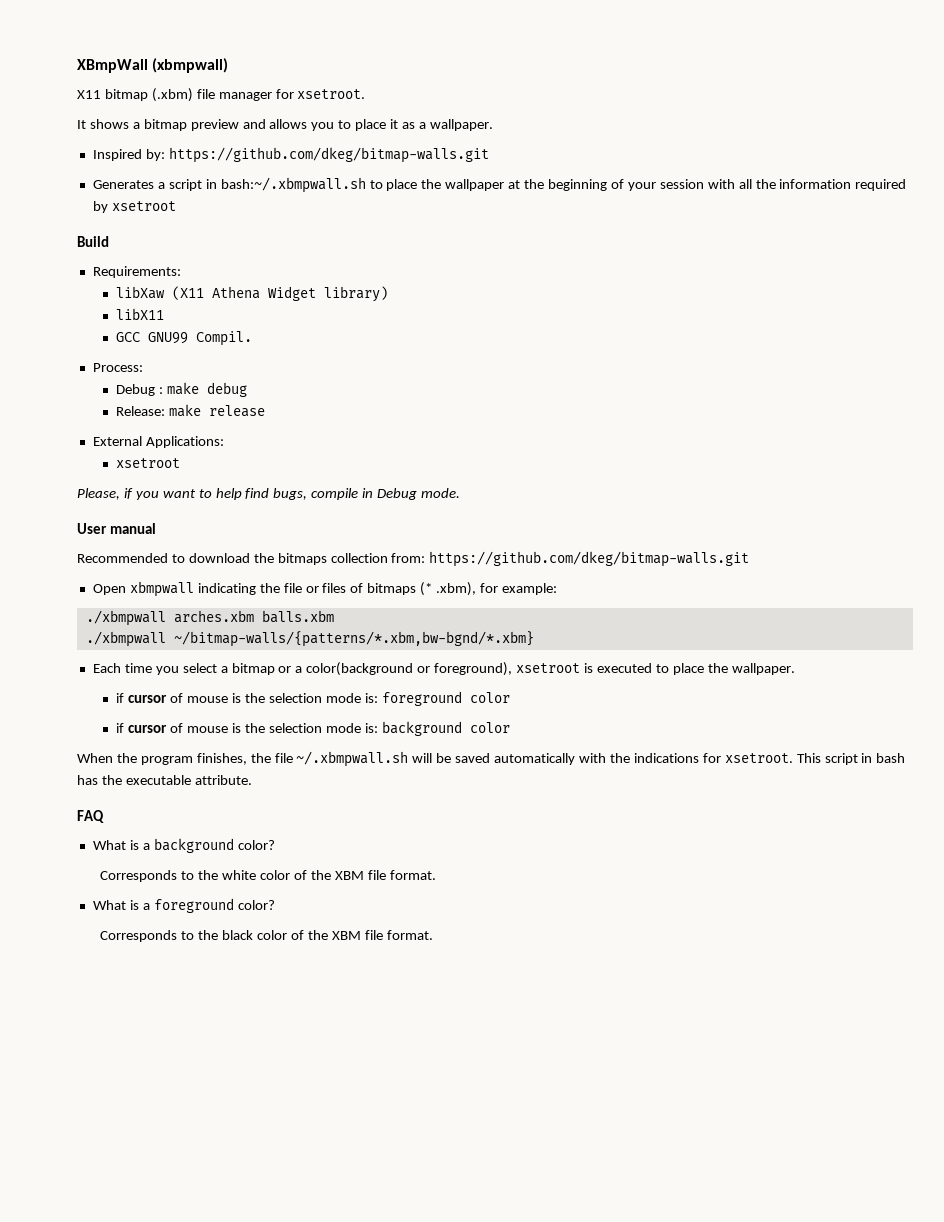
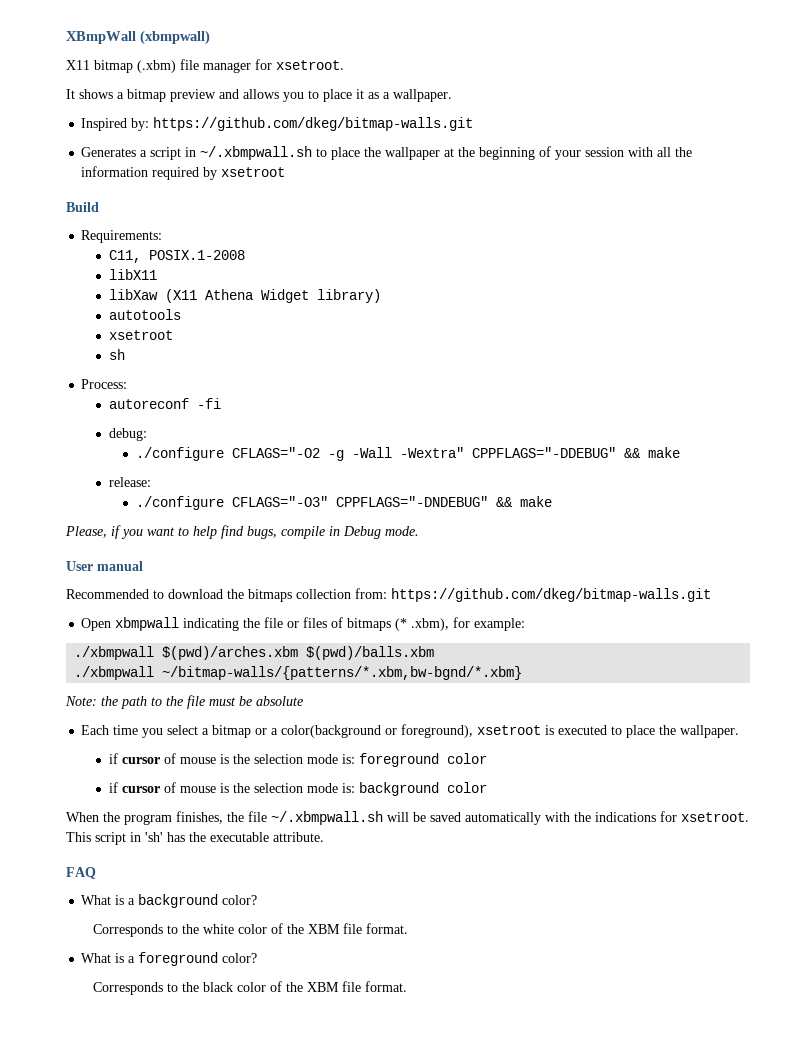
- Generates a script in bash:~/.xbmpwall.sh to place the wallpaper at the beginning of your session with all the information required by xsetroot
+ Generates a script in ~/.xbmpwall.sh to place the wallpaper at the beginning of your session with all the information required by xsetroot
+ C11, POSIX.1-2008
+ libX11
- libX11
- GCC GNU99 Compil.
+ autotools
+ xsetroot
+ sh
  Process:
- Debug : make debug
- Release: make release
- External Applications:
- xsetroot
+ autoreconf -fi
+ debug:
+ ./configure CFLAGS="-O2 -g -Wall -Wextra" CPPFLAGS="-DDEBUG" && make
+ release:
+ ./configure CFLAGS="-O3" CPPFLAGS="-DNDEBUG" && make
- ./xbmpwall arches.xbm balls.xbm
+ ./xbmpwall $(pwd)/arches.xbm $(pwd)/balls.xbm
+ Note: the path to the file must be absolute
- This script in bash has the executable attribute.
+ This script in 'sh' has the executable attribute.

